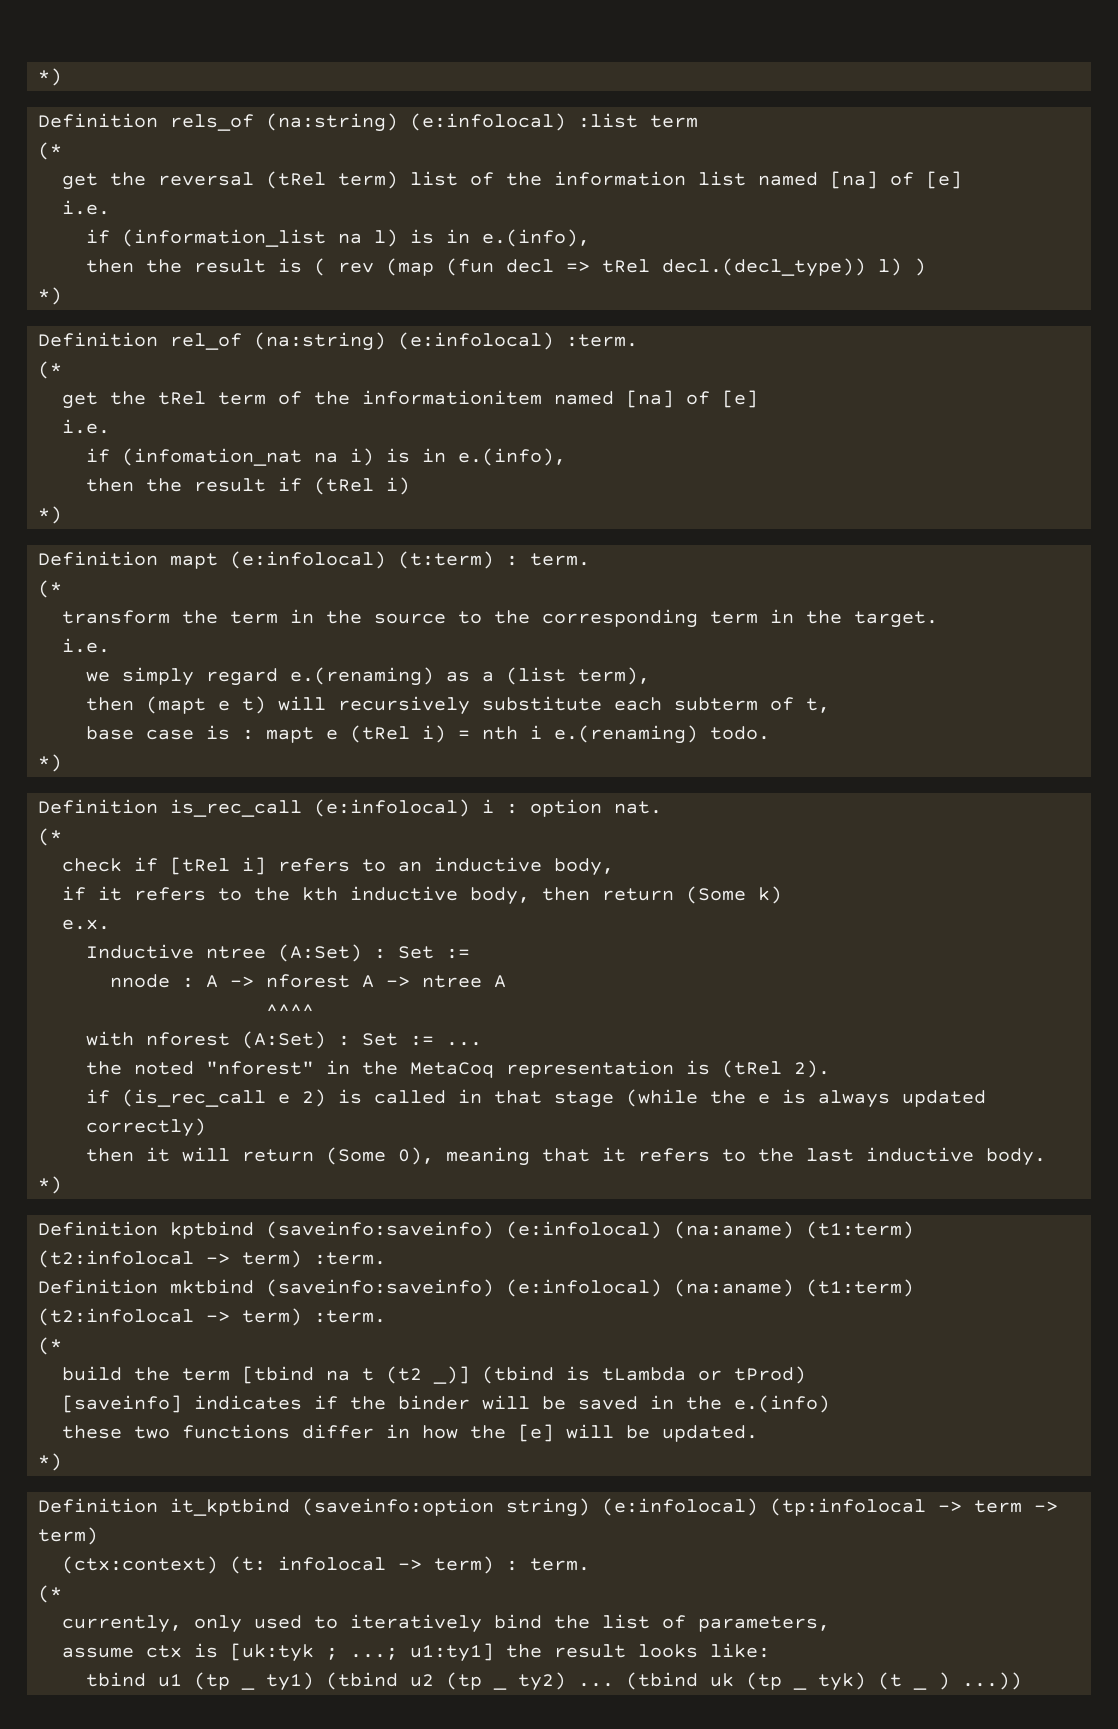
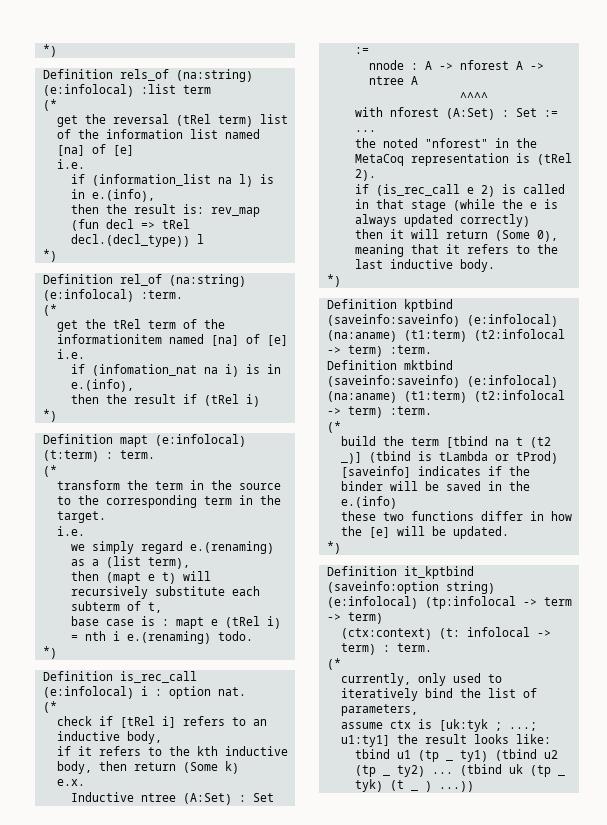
- then the result is ( rev (map (fun decl => tRel decl.(decl_type)) l) )
+ then the result is: rev_map (fun decl => tRel decl.(decl_type)) l

